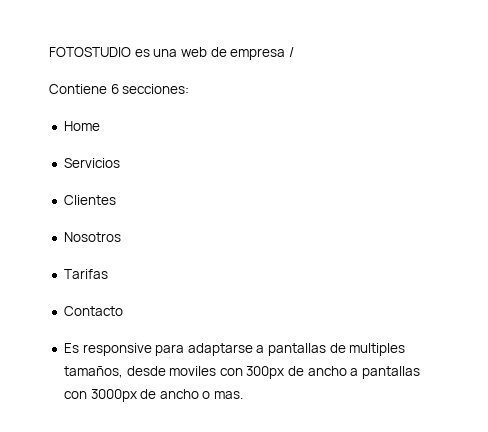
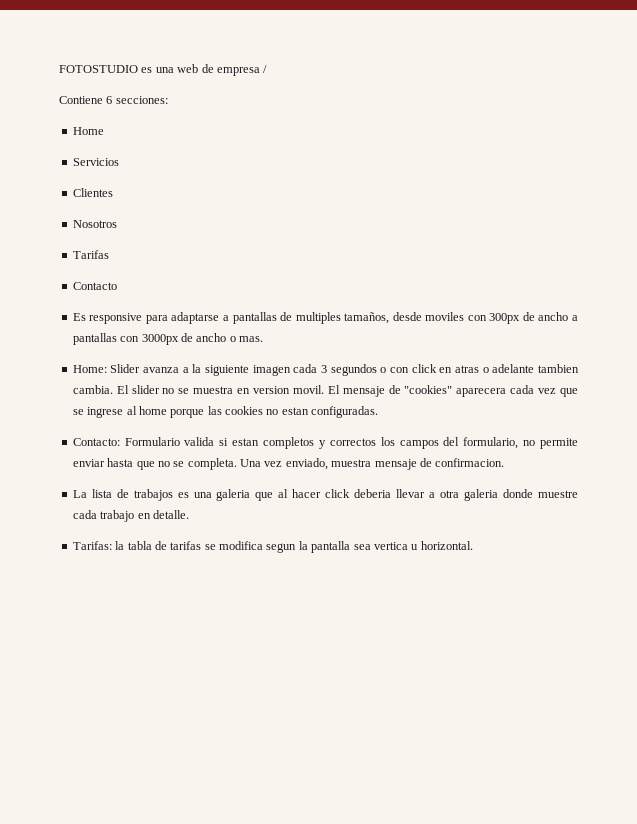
+ Home: Slider avanza a la siguiente imagen cada 3 segundos o con click en atras o adelante tambien cambia. El slider no se muestra en version movil. El mensaje de "cookies" aparecera cada vez que se ingrese al home porque las cookies no estan configuradas.
+ Contacto: Formulario valida si estan completos y correctos los campos del formulario, no permite enviar hasta que no se completa. Una vez enviado, muestra mensaje de confirmacion.
+ La lista de trabajos es una galeria que al hacer click deberia llevar a otra galeria donde muestre cada trabajo en detalle.
+ Tarifas: la tabla de tarifas se modifica segun la pantalla sea vertica u horizontal.

